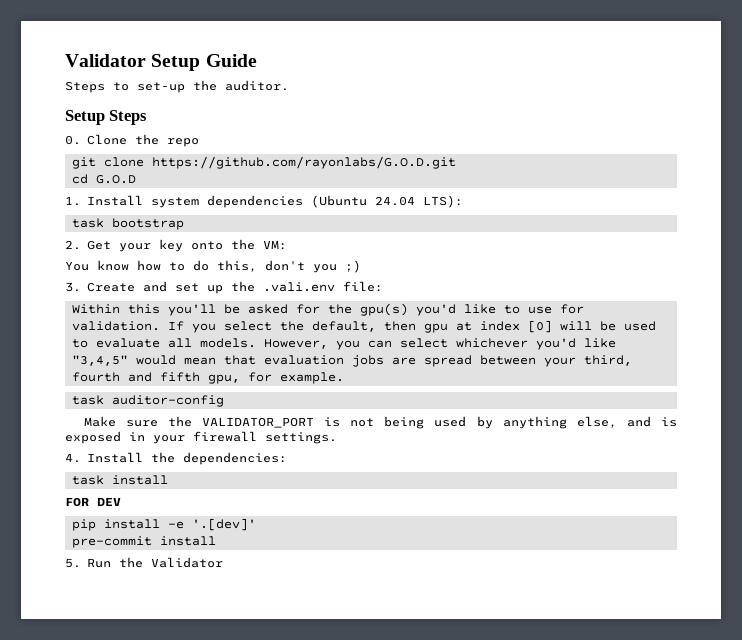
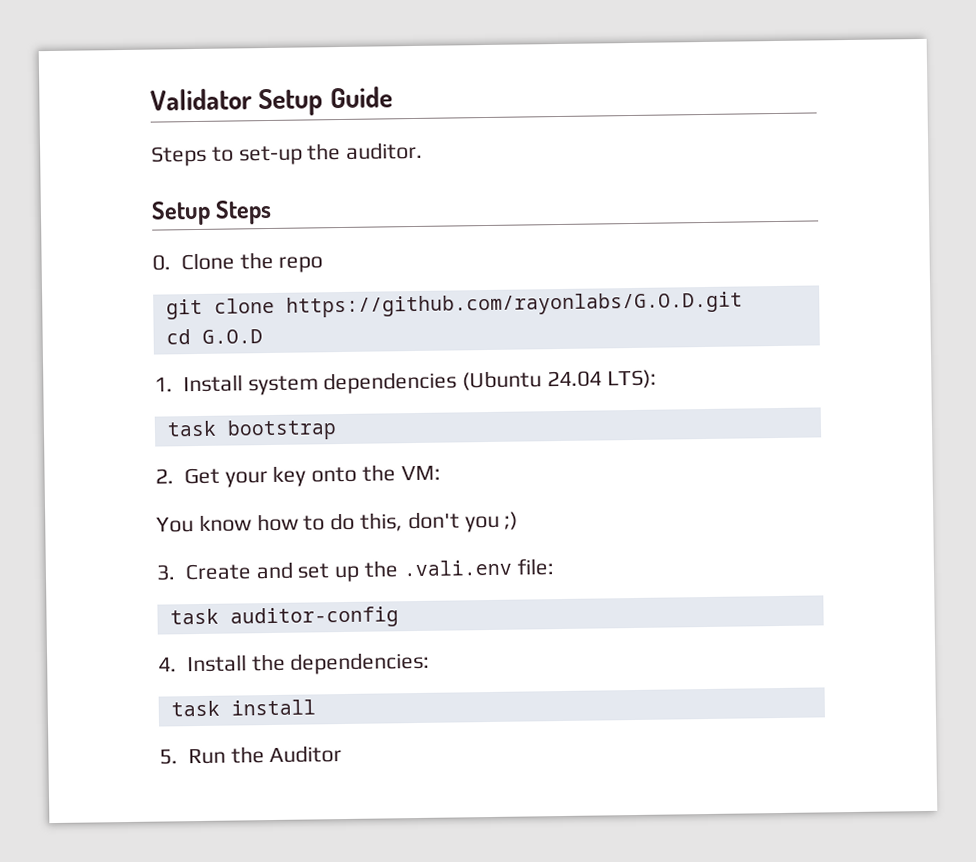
- Within this you'll be asked for the gpu(s) you'd like to use for validation. If you select the default, then gpu at index [0] will be used to evaluate all models. However, you can select whichever you'd like "3,4,5" would mean that evaluation jobs are spread between your third, fourth and fifth gpu, for example.
  task auditor-config
- Make sure the VALIDATOR_PORT is not being used by anything else, and is exposed in your firewall settings.
- FOR DEV
- pip install -e '.[dev]'
- pre-commit install
- 5. Run the Validator
+ 5. Run the Auditor

